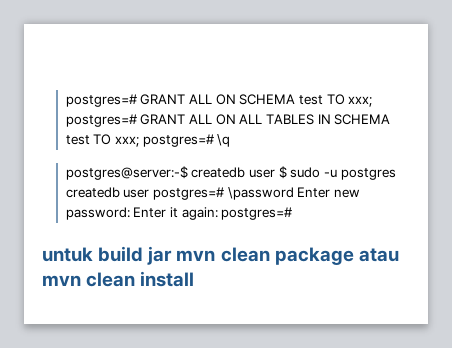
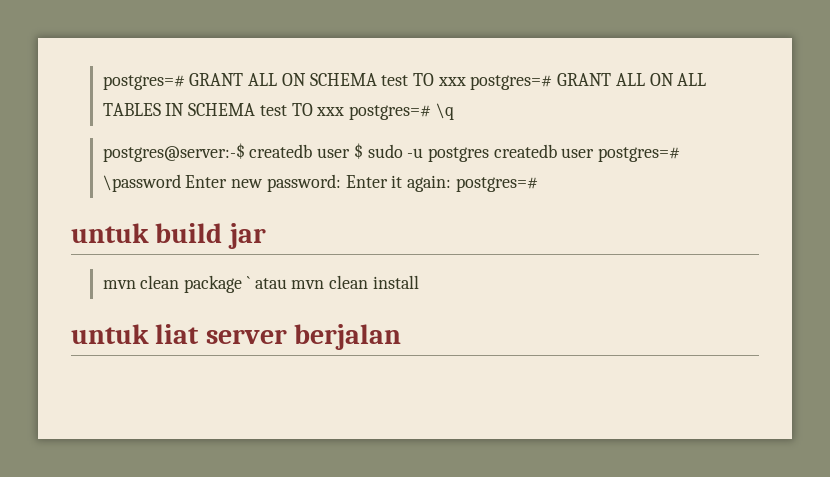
- postgres=# GRANT ALL ON SCHEMA test TO xxx; postgres=# GRANT ALL ON ALL TABLES IN SCHEMA test TO xxx; postgres=# \q
+ postgres=# GRANT ALL ON SCHEMA test TO xxx postgres=# GRANT ALL ON ALL TABLES IN SCHEMA test TO xxx postgres=# \q
- untuk build jar mvn clean package atau mvn clean install
+ untuk build jar
+ mvn clean package ` atau mvn clean install
+ untuk liat server berjalan

